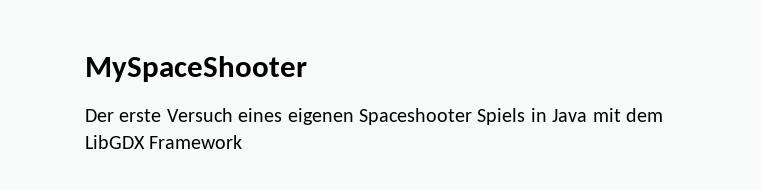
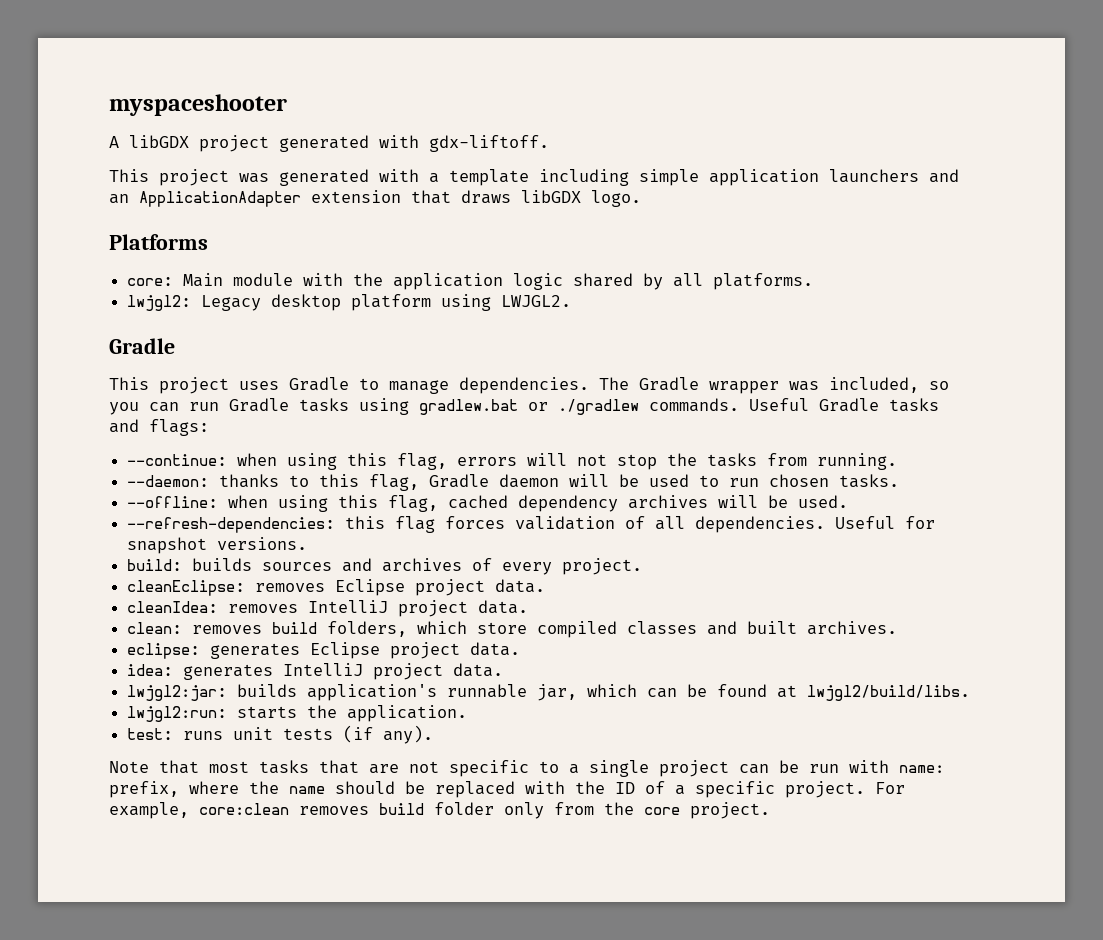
- MySpaceShooter
- Der erste Versuch eines eigenen Spaceshooter Spiels in Java mit dem LibGDX Framework
+ myspaceshooter
+ A libGDX project generated with gdx-liftoff.
+ This project was generated with a template including simple application launchers and an ApplicationAdapter extension that draws libGDX logo.
+ Platforms
+ core: Main module with the application logic shared by all platforms.
+ lwjgl2: Legacy desktop platform using LWJGL2.
+ Gradle
+ This project uses Gradle to manage dependencies. The Gradle wrapper was included, so you can run Gradle tasks using gradlew.bat or ./gradlew commands. Useful Gradle tasks and flags:
+ --continue: when using this flag, errors will not stop the tasks from running.
+ --daemon: thanks to this flag, Gradle daemon will be used to run chosen tasks.
+ --offline: when using this flag, cached dependency archives will be used.
+ --refresh-dependencies: this flag forces validation of all dependencies. Useful for snapshot versions.
+ build: builds sources and archives of every project.
+ cleanEclipse: removes Eclipse project data.
+ cleanIdea: removes IntelliJ project data.
+ clean: removes build folders, which store compiled classes and built archives.
+ eclipse: generates Eclipse project data.
+ idea: generates IntelliJ project data.
+ lwjgl2:jar: builds application's runnable jar, which can be found at lwjgl2/build/libs.
+ lwjgl2:run: starts the application.
+ test: runs unit tests (if any).
+ Note that most tasks that are not specific to a single project can be run with name: prefix, where the name should be replaced with the ID of a specific project. For example, core:clean removes build folder only from the core project.

